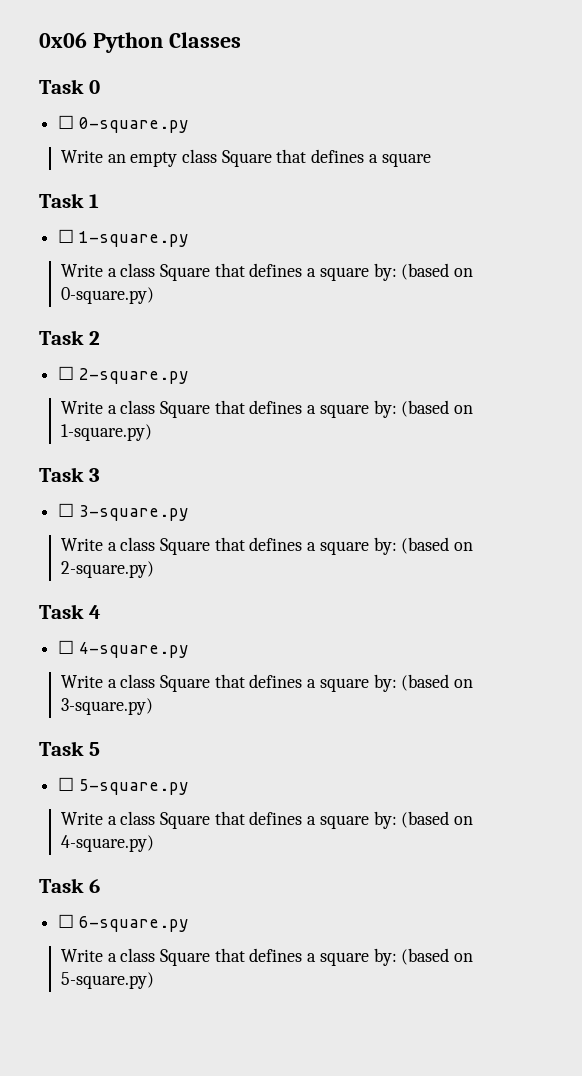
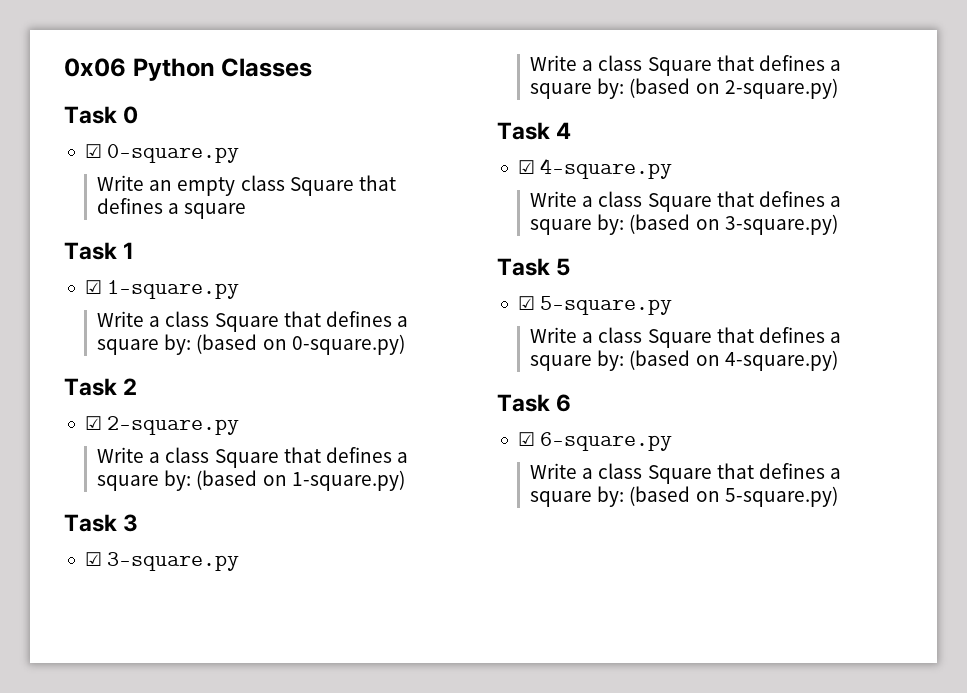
- ☐ 0-square.py
+ ☑ 0-square.py
- ☐ 1-square.py
+ ☑ 1-square.py
- ☐ 2-square.py
+ ☑ 2-square.py
- ☐ 3-square.py
+ ☑ 3-square.py
- ☐ 4-square.py
+ ☑ 4-square.py
- ☐ 5-square.py
+ ☑ 5-square.py
- ☐ 6-square.py
+ ☑ 6-square.py

